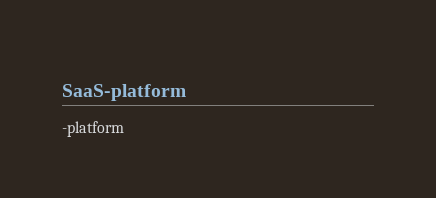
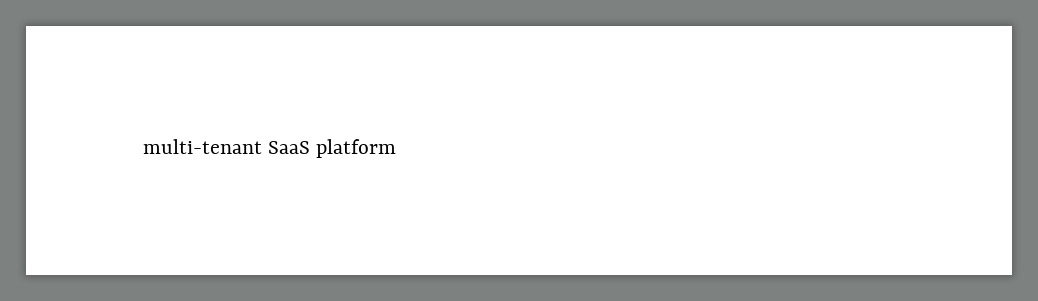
- SaaS-platform
- -platform
+ multi-tenant SaaS platform

